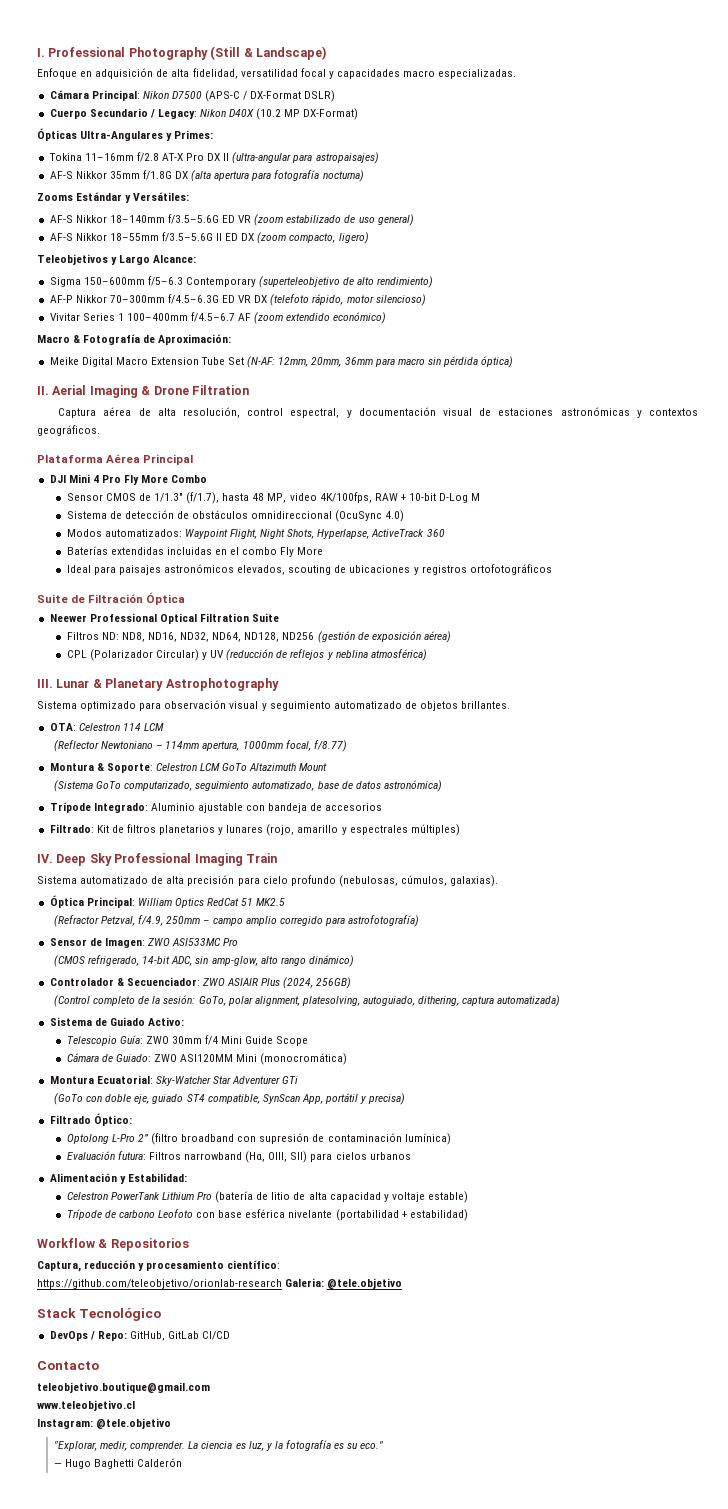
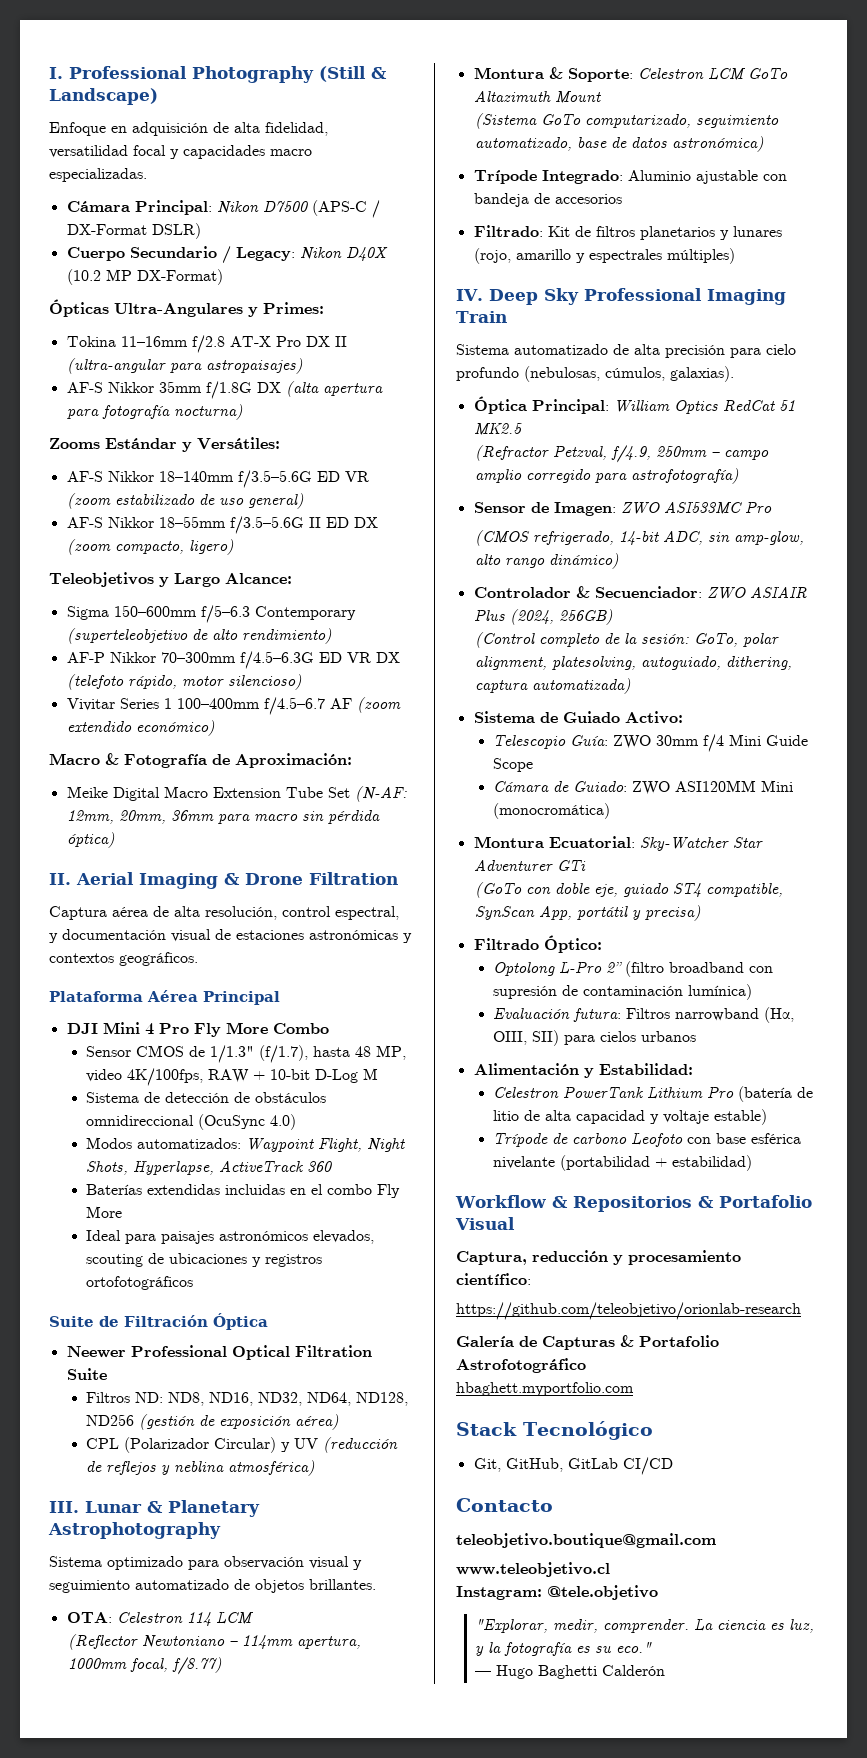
- Workflow & Repositorios
+ Workflow & Repositorios & Portafolio Visual
- https://github.com/teleobjetivo/orionlab-research Galeria: @tele.objetivo
+ https://github.com/teleobjetivo/orionlab-research
+ Galería de Capturas & Portafolio Astrofotográfico
+ hbaghett.myportfolio.com
- DevOps / Repo: GitHub, GitLab CI/CD
+ Git, GitHub, GitLab CI/CD

